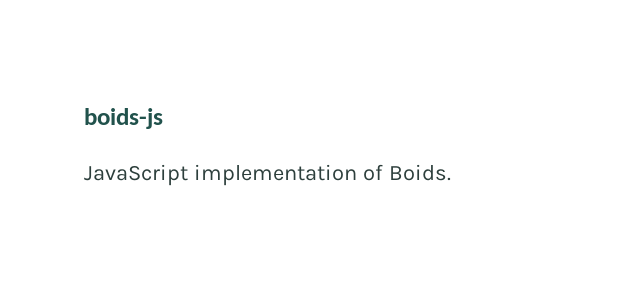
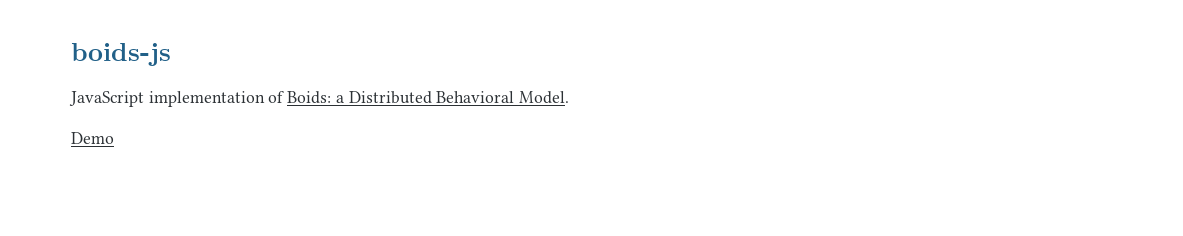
- JavaScript implementation of Boids.
+ JavaScript implementation of Boids: a Distributed Behavioral Model.
+ Demo

